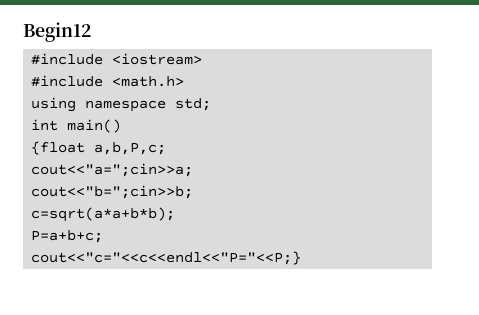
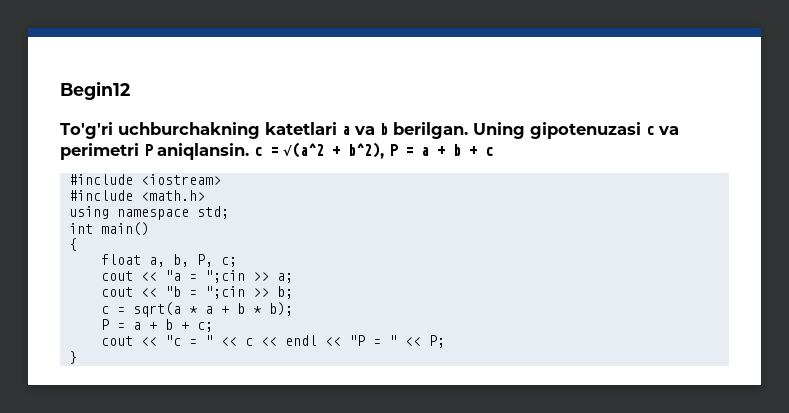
+ To'g'ri uchburchakning katetlari a va b berilgan. Uning gipotenuzasi с va perimetri P aniqlansin. c = √(a^2 + b^2), P = a + b + c
- {float a,b,P,c;
- cout<<"a=";cin>>a;
- cout<<"b=";cin>>b;
- c=sqrt(a*a+b*b);
- P=a+b+c;
- cout<<"c="<<c<<endl<<"P="<<P;}
+ {
+ float a, b, P, c;
+ cout << "a = ";cin >> a;
+ cout << "b = ";cin >> b;
+ c = sqrt(a * a + b * b);
+ P = a + b + c;
+ cout << "c = " << c << endl << "P = " << P;
+ }

